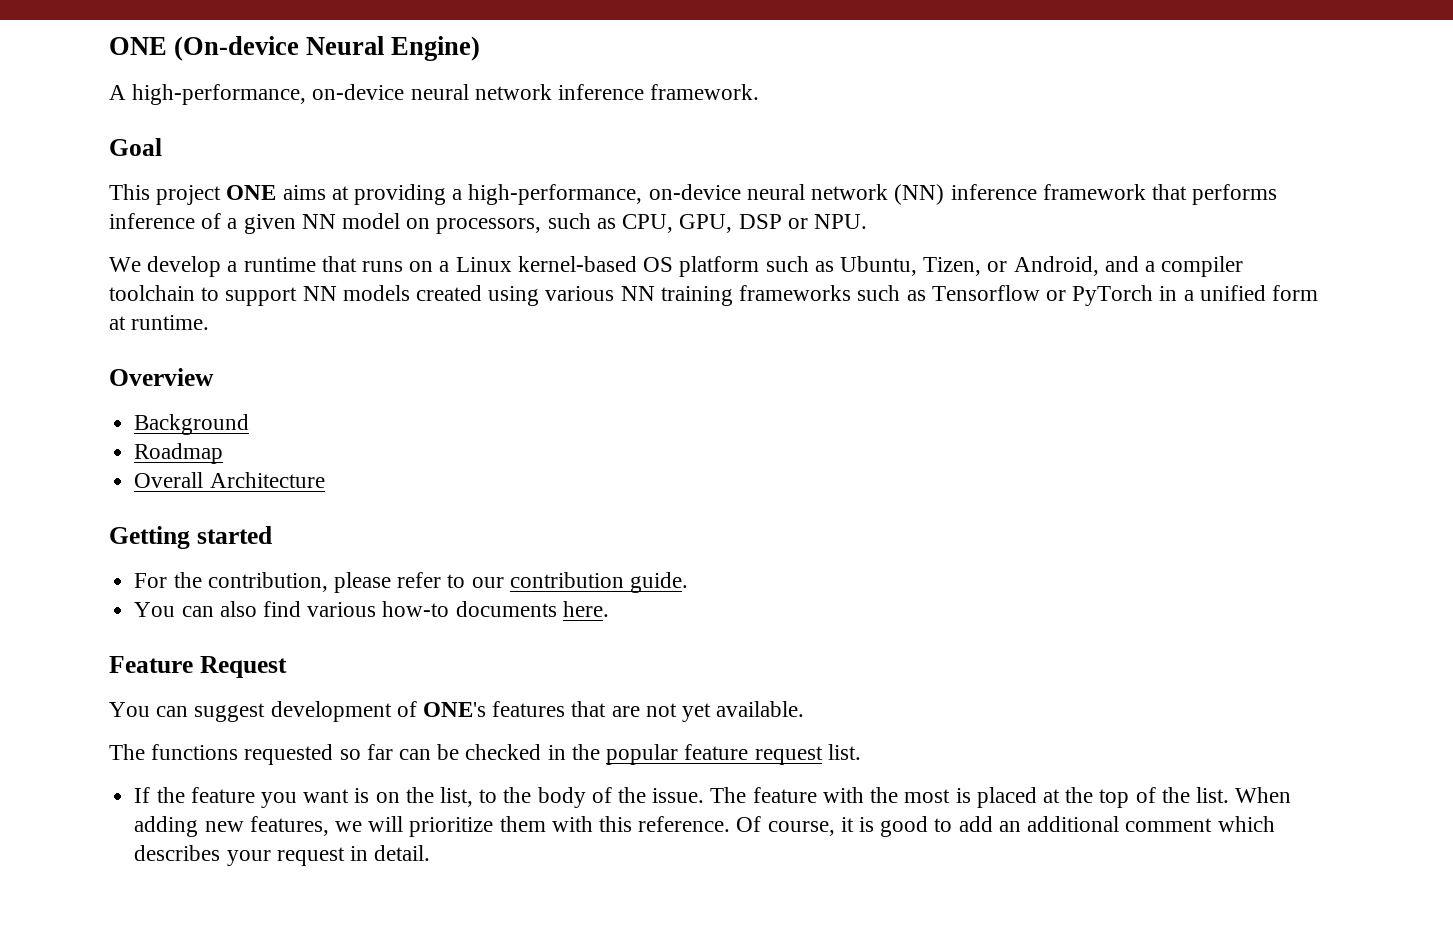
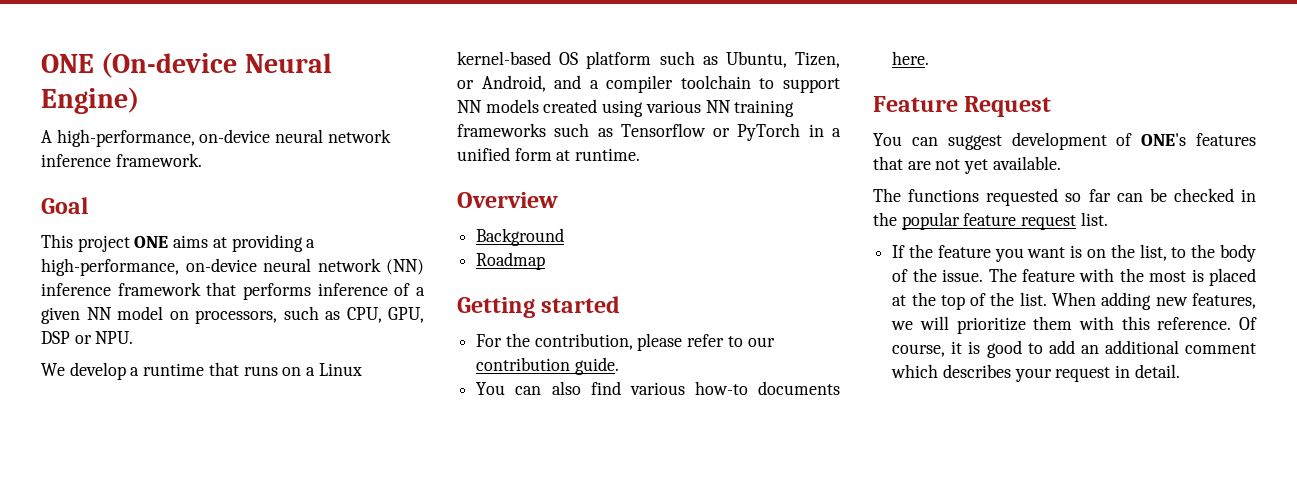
- Overall Architecture

